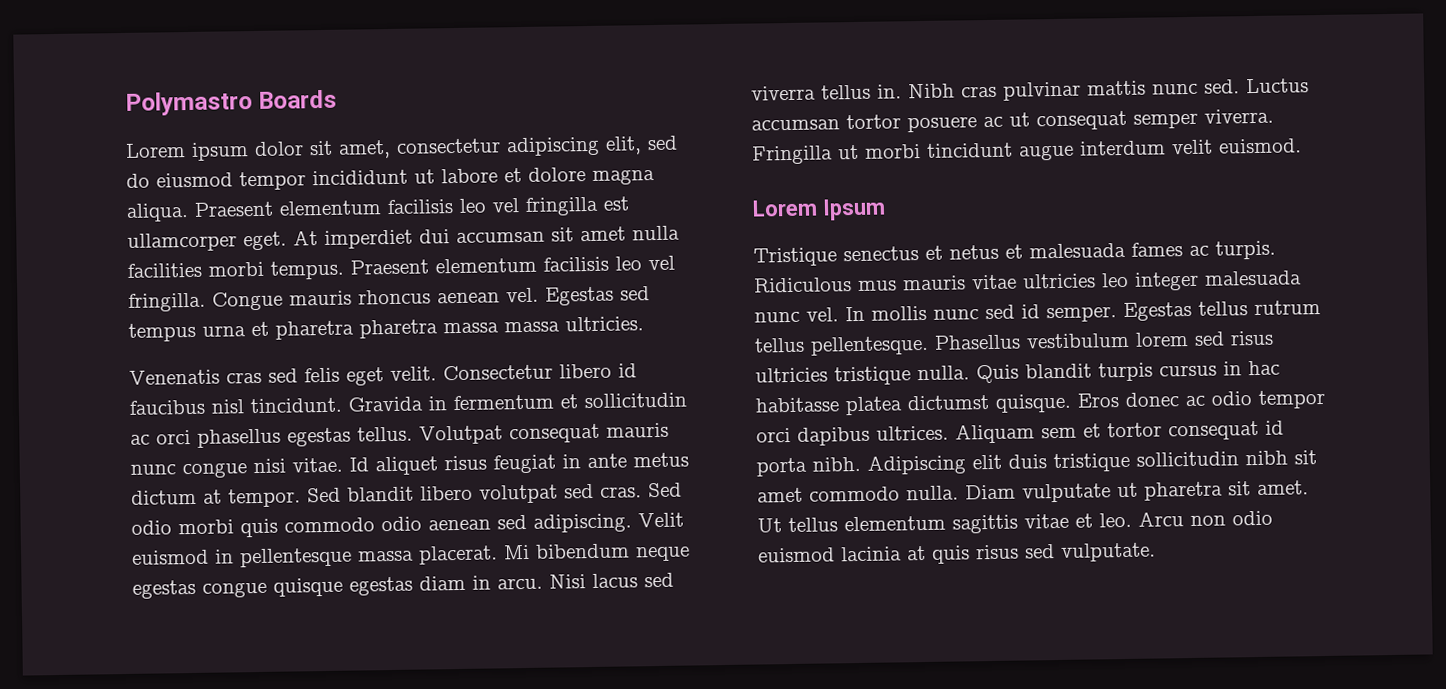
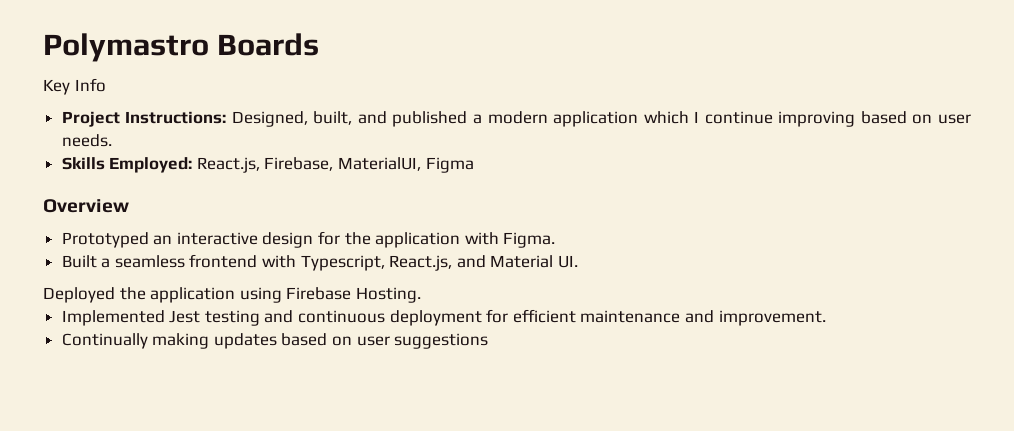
- Lorem ipsum dolor sit amet, consectetur adipiscing elit, sed do eiusmod tempor incididunt ut labore et dolore magna aliqua. Praesent elementum facilisis leo vel fringilla est ullamcorper eget. At imperdiet dui accumsan sit amet nulla facilities morbi tempus. Praesent elementum facilisis leo vel fringilla. Congue mauris rhoncus aenean vel. Egestas sed tempus urna et pharetra pharetra massa massa ultricies.
- Venenatis cras sed felis eget velit. Consectetur libero id faucibus nisl tincidunt. Gravida in fermentum et sollicitudin ac orci phasellus egestas tellus. Volutpat consequat mauris nunc congue nisi vitae. Id aliquet risus feugiat in ante metus dictum at tempor. Sed blandit libero volutpat sed cras. Sed odio morbi quis commodo odio aenean sed adipiscing. Velit euismod in pellentesque massa placerat. Mi bibendum neque egestas congue quisque egestas diam in arcu. Nisi lacus sed viverra tellus in. Nibh cras pulvinar mattis nunc sed. Luctus accumsan tortor posuere ac ut consequat semper viverra. Fringilla ut morbi tincidunt augue interdum velit euismod.
- Lorem Ipsum
- Tristique senectus et netus et malesuada fames ac turpis. Ridiculous mus mauris vitae ultricies leo integer malesuada nunc vel. In mollis nunc sed id semper. Egestas tellus rutrum tellus pellentesque. Phasellus vestibulum lorem sed risus ultricies tristique nulla. Quis blandit turpis cursus in hac habitasse platea dictumst quisque. Eros donec ac odio tempor orci dapibus ultrices. Aliquam sem et tortor consequat id porta nibh. Adipiscing elit duis tristique sollicitudin nibh sit amet commodo nulla. Diam vulputate ut pharetra sit amet. Ut tellus elementum sagittis vitae et leo. Arcu non odio euismod lacinia at quis risus sed vulputate.
+ Key Info
+ Project Instructions: Designed, built, and published a modern application which I continue improving based on user needs.
+ Skills Employed: React.js, Firebase, MaterialUI, Figma
+ Overview
+ Prototyped an interactive design for the application with Figma.
+ Built a seamless frontend with Typescript, React.js, and Material UI.
+ Deployed the application using Firebase Hosting.
+ Implemented Jest testing and continuous deployment for efficient maintenance and improvement.
+ Continually making updates based on user suggestions

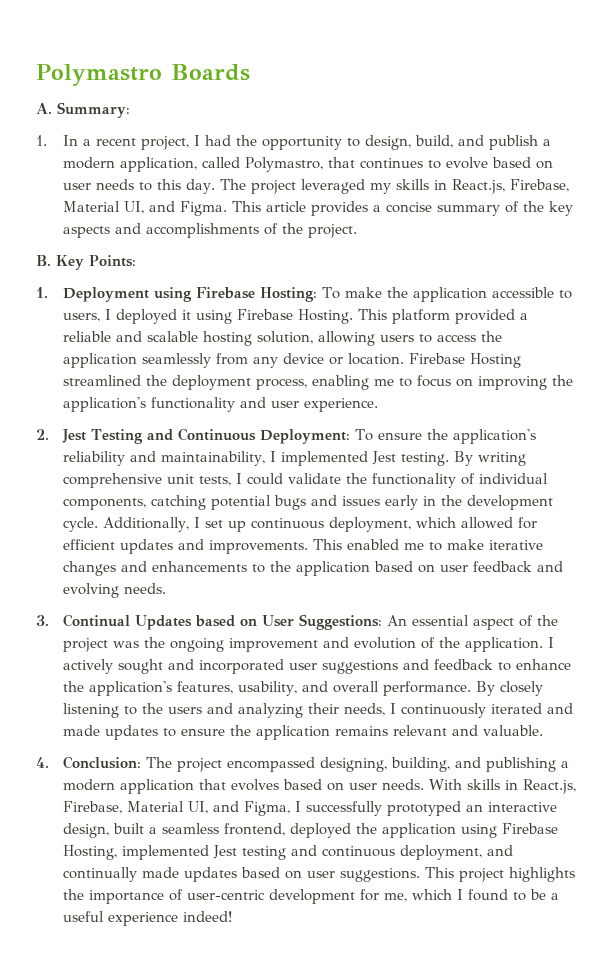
- Key Info
- Project Instructions: Designed, built, and published a modern application which I continue improving based on user needs.
- Skills Employed: React.js, Firebase, MaterialUI, Figma
- Overview
- Prototyped an interactive design for the application with Figma.
- Built a seamless frontend with Typescript, React.js, and Material UI.
- Deployed the application using Firebase Hosting.
- Implemented Jest testing and continuous deployment for efficient maintenance and improvement.
- Continually making updates based on user suggestions
+ A. Summary:
+ 1. In a recent project, I had the opportunity to design, build, and publish a modern application, called Polymastro, that continues to evolve based on user needs to this day. The project leveraged my skills in React.js, Firebase, Material UI, and Figma. This article provides a concise summary of the key aspects and accomplishments of the project.
+ B. Key Points:
+ 1. Deployment using Firebase Hosting: To make the application accessible to users, I deployed it using Firebase Hosting. This platform provided a reliable and scalable hosting solution, allowing users to access the application seamlessly from any device or location. Firebase Hosting streamlined the deployment process, enabling me to focus on improving the application's functionality and user experience.
+ 2. Jest Testing and Continuous Deployment: To ensure the application's reliability and maintainability, I implemented Jest testing. By writing comprehensive unit tests, I could validate the functionality of individual components, catching potential bugs and issues early in the development cycle. Additionally, I set up continuous deployment, which allowed for efficient updates and improvements. This enabled me to make iterative changes and enhancements to the application based on user feedback and evolving needs.
+ 3. Continual Updates based on User Suggestions: An essential aspect of the project was the ongoing improvement and evolution of the application. I actively sought and incorporated user suggestions and feedback to enhance the application's features, usability, and overall performance. By closely listening to the users and analyzing their needs, I continuously iterated and made updates to ensure the application remains relevant and valuable.
+ 4. Conclusion: The project encompassed designing, building, and publishing a modern application that evolves based on user needs. With skills in React.js, Firebase, Material UI, and Figma, I successfully prototyped an interactive design, built a seamless frontend, deployed the application using Firebase Hosting, implemented Jest testing and continuous deployment, and continually made updates based on user suggestions. This project highlights the importance of user-centric development for me, which I found to be a useful experience indeed!

